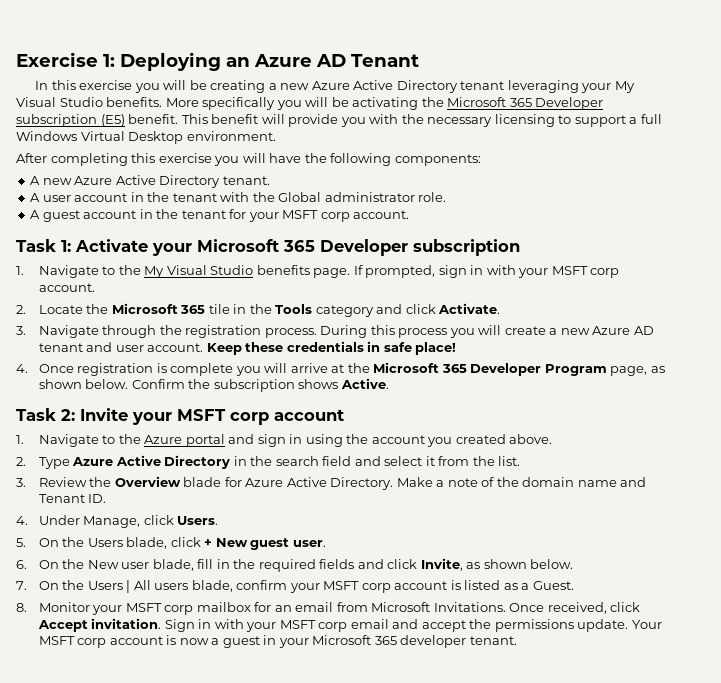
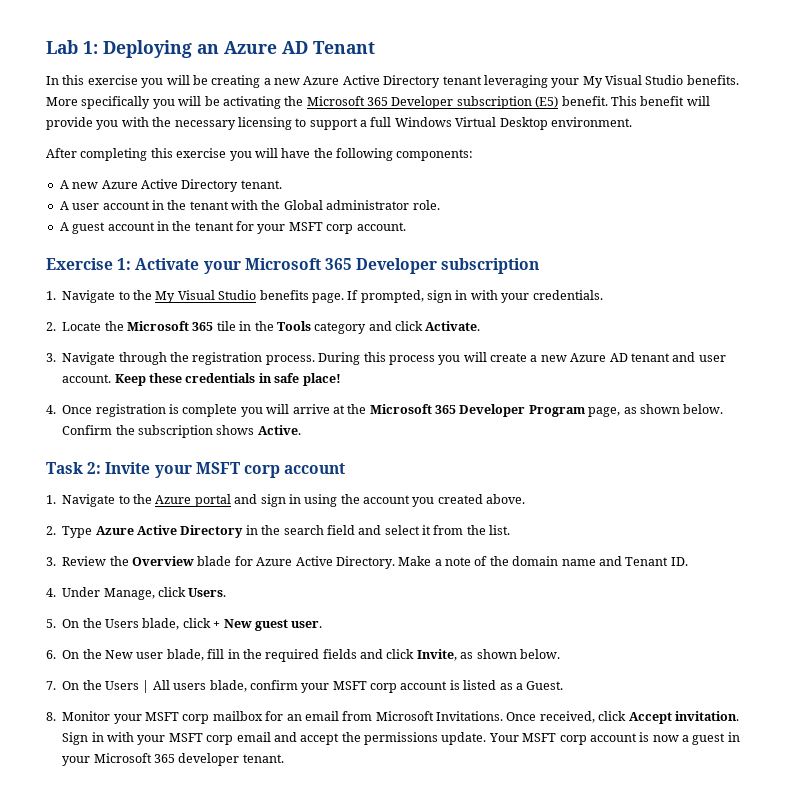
- Exercise 1: Deploying an Azure AD Tenant
+ Lab 1: Deploying an Azure AD Tenant
- Task 1: Activate your Microsoft 365 Developer subscription
+ Exercise 1: Activate your Microsoft 365 Developer subscription
- If prompted, sign in with your MSFT corp account.
+ If prompted, sign in with your credentials.

